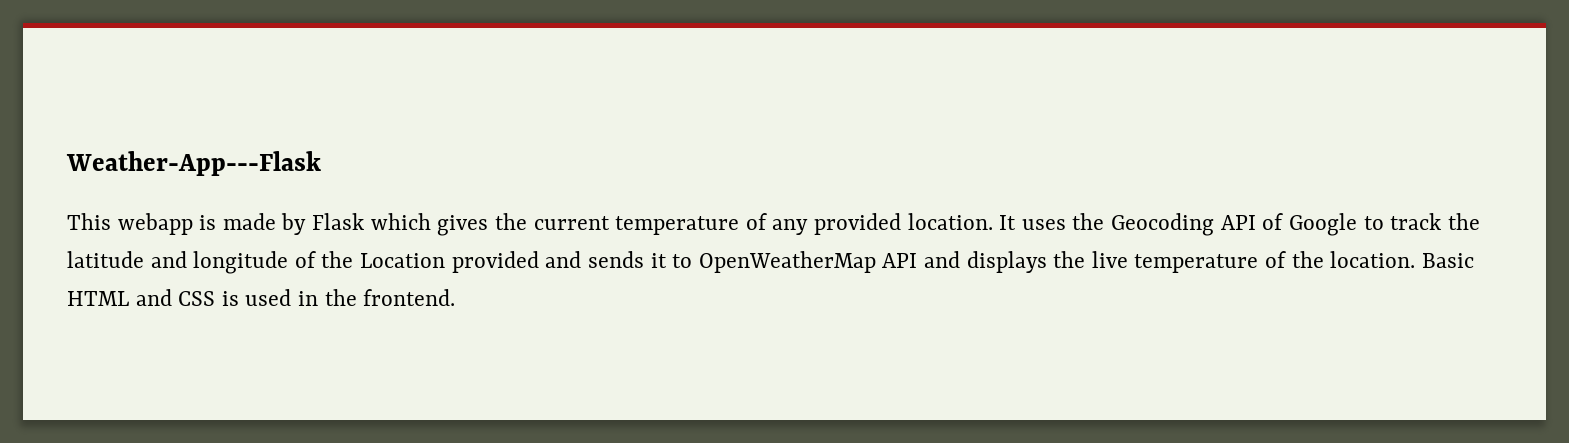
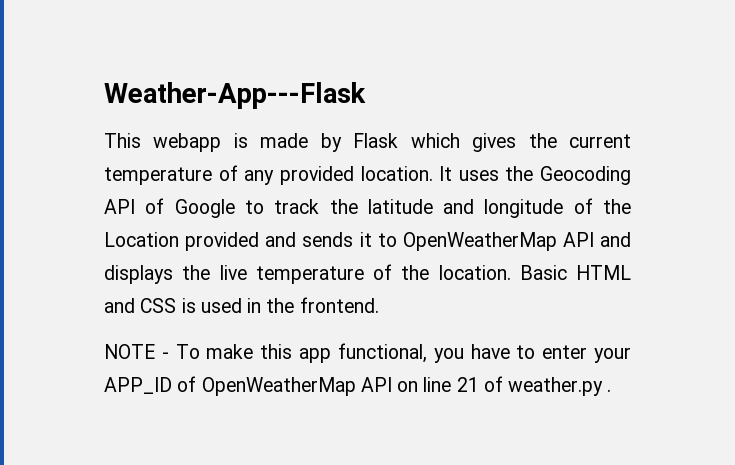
+ NOTE - To make this app functional, you have to enter your APP_ID of OpenWeatherMap API on line 21 of weather.py .

